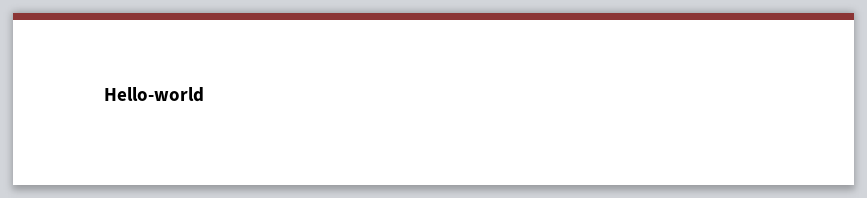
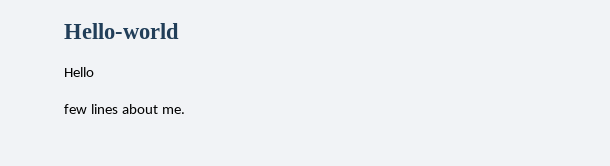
+ Hello
+ few lines about me.

